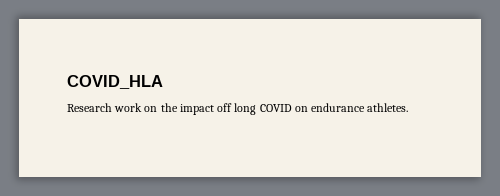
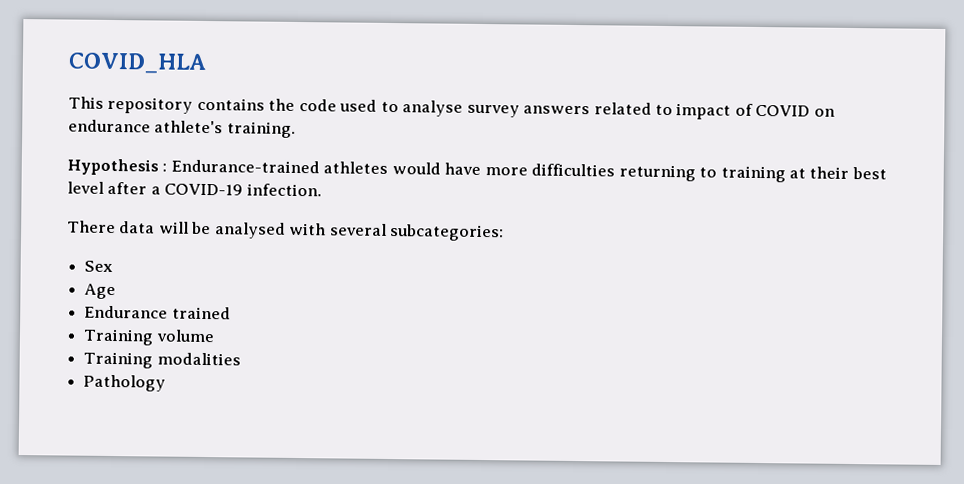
- Research work on the impact off long COVID on endurance athletes.
+ This repository contains the code used to analyse survey answers related to impact of COVID on endurance athlete's training.
+ Hypothesis : Endurance-trained athletes would have more difficulties returning to training at their best level after a COVID-19 infection.
+ There data will be analysed with several subcategories:
+ Sex
+ Age
+ Endurance trained
+ Training volume
+ Training modalities
+ Pathology

